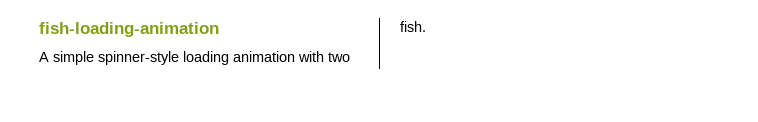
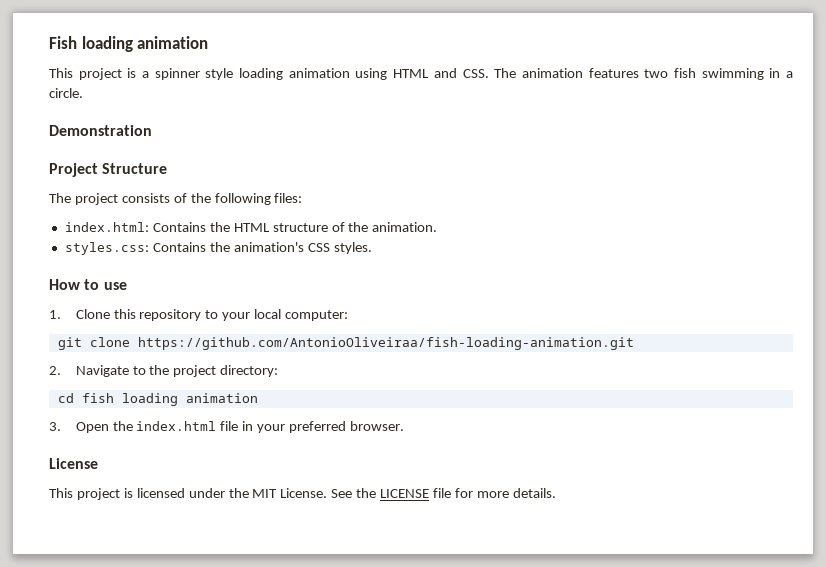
- fish-loading-animation
- A simple spinner-style loading animation with two fish.
+ Fish loading animation
+ This project is a spinner style loading animation using HTML and CSS. The animation features two fish swimming in a circle.
+ Demonstration
+ Project Structure
+ The project consists of the following files:
+ index.html: Contains the HTML structure of the animation.
+ styles.css: Contains the animation's CSS styles.
+ How to use
+ 1. Clone this repository to your local computer:
+ git clone https://github.com/AntonioOliveiraa/fish-loading-animation.git
+ 2. Navigate to the project directory:
+ cd fish loading animation
+ 3. Open the index.html file in your preferred browser.
+ License
+ This project is licensed under the MIT License. See the LICENSE file for more details.

